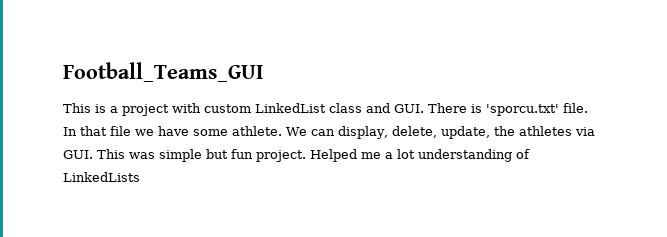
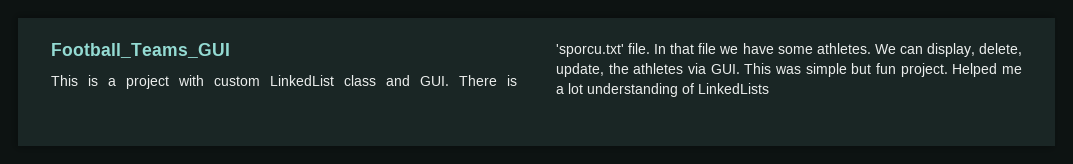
- In that file we have some athlete.
+ In that file we have some athletes.

